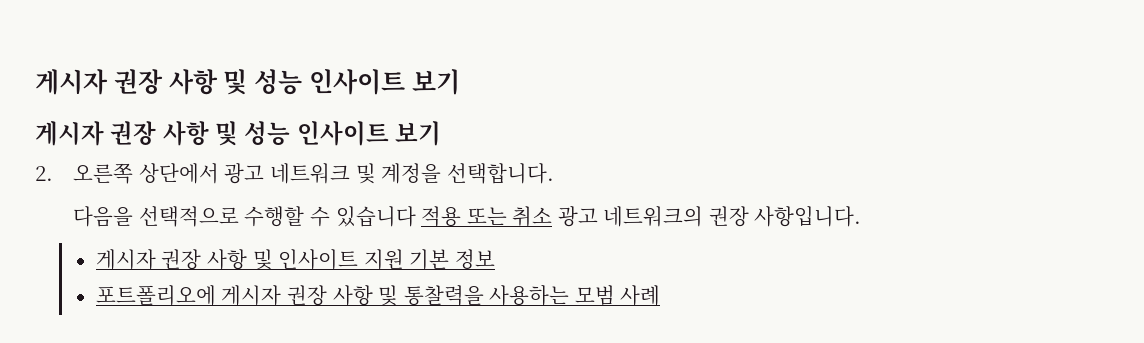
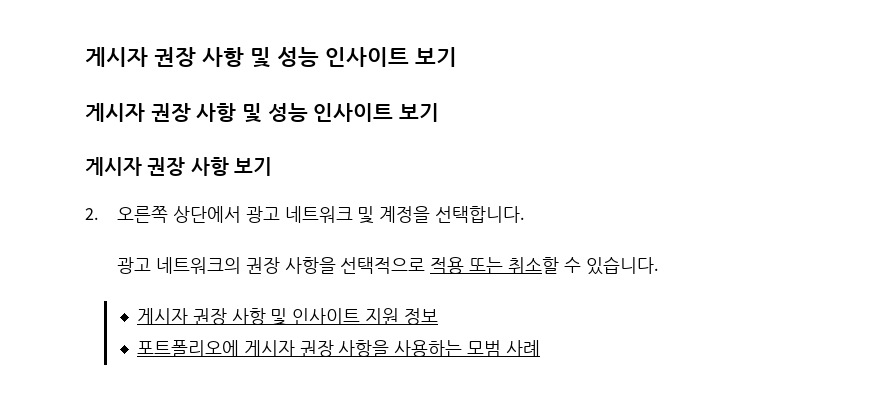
+ 게시자 권장 사항 보기
- 다음을 선택적으로 수행할 수 있습니다 적용 또는 취소 광고 네트워크의 권장 사항입니다.
+ 광고 네트워크의 권장 사항을 선택적으로 적용 또는 취소할 수 있습니다.
- 게시자 권장 사항 및 인사이트 지원 기본 정보
+ 게시자 권장 사항 및 인사이트 지원 정보
- 포트폴리오에 게시자 권장 사항 및 통찰력을 사용하는 모범 사례
+ 포트폴리오에 게시자 권장 사항을 사용하는 모범 사례

